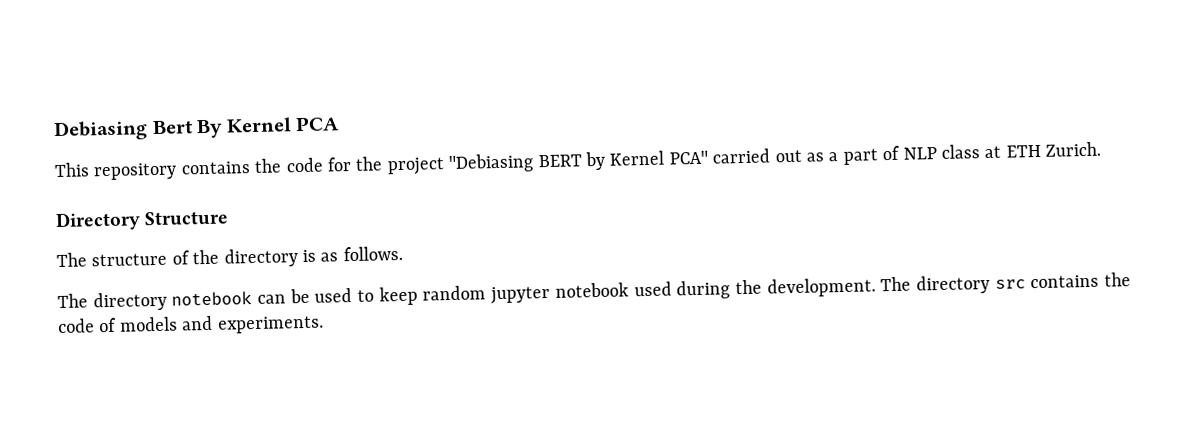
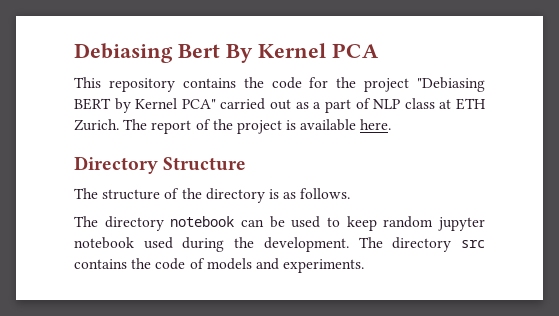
+ The report of the project is available here.

